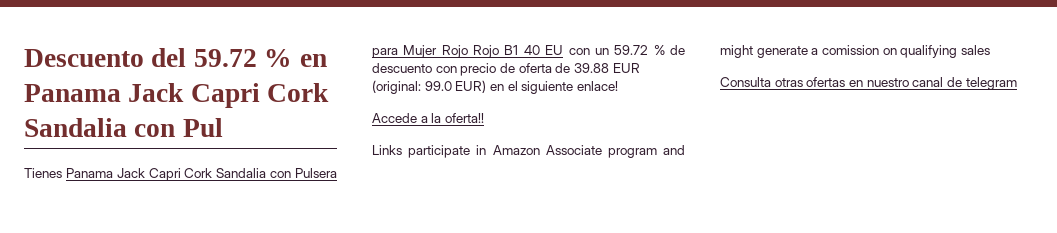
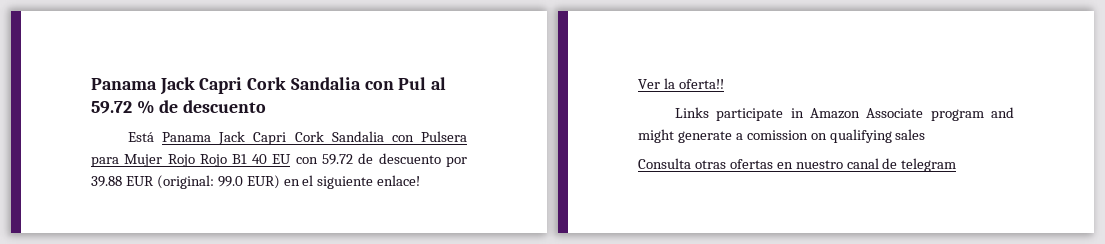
- Descuento del 59.72 % en Panama Jack Capri Cork Sandalia con Pul
- Tienes Panama Jack Capri Cork Sandalia con Pulsera para Mujer Rojo Rojo B1 40 EU con un 59.72 % de descuento con precio de oferta de 39.88 EUR (original: 99.0 EUR) en el siguiente enlace!
+ Panama Jack Capri Cork Sandalia con Pul al 59.72 % de descuento
+ Está Panama Jack Capri Cork Sandalia con Pulsera para Mujer Rojo Rojo B1 40 EU con 59.72 de descuento por 39.88 EUR (original: 99.0 EUR) en el siguiente enlace!
- Accede a la oferta!!
+ Ver la oferta!!

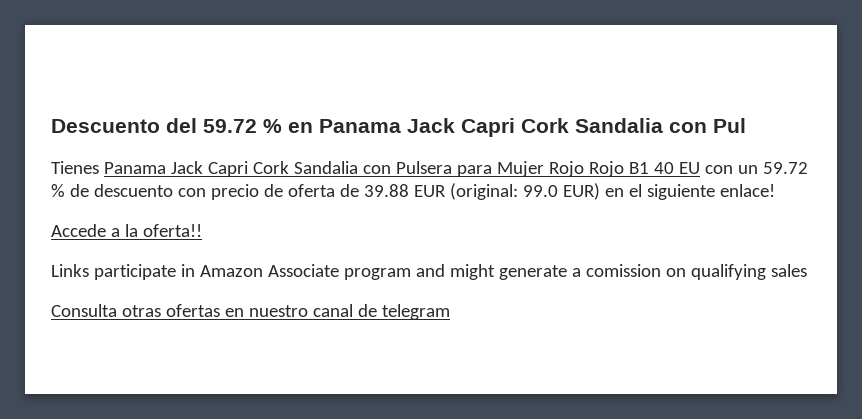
- Panama Jack Capri Cork Sandalia con Pul al 59.72 % de descuento
- Está Panama Jack Capri Cork Sandalia con Pulsera para Mujer Rojo Rojo B1 40 EU con 59.72 de descuento por 39.88 EUR (original: 99.0 EUR) en el siguiente enlace!
+ Descuento del 59.72 % en Panama Jack Capri Cork Sandalia con Pul
+ Tienes Panama Jack Capri Cork Sandalia con Pulsera para Mujer Rojo Rojo B1 40 EU con un 59.72 % de descuento con precio de oferta de 39.88 EUR (original: 99.0 EUR) en el siguiente enlace!
- Ver la oferta!!
+ Accede a la oferta!!

